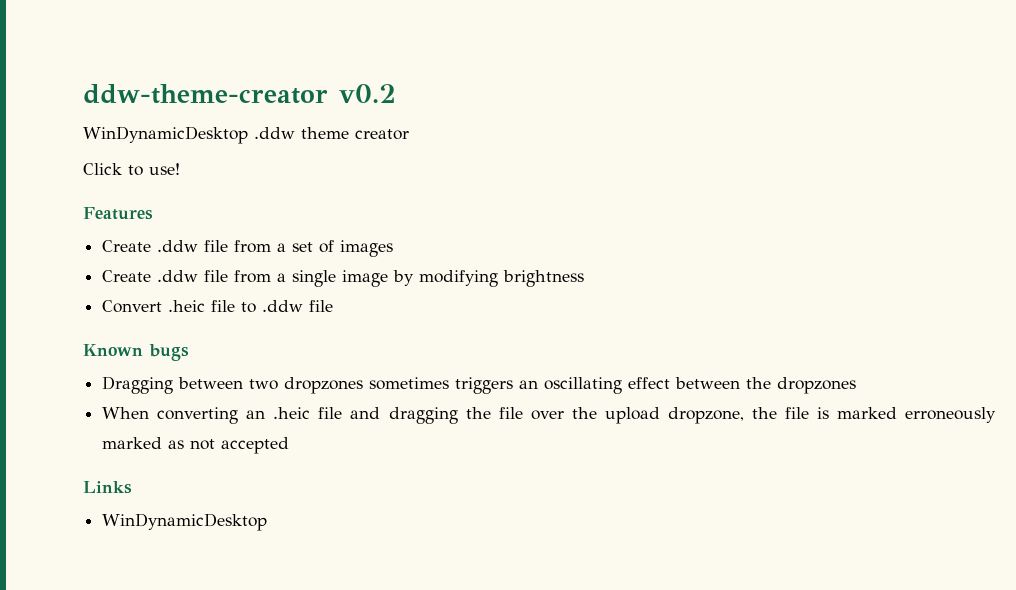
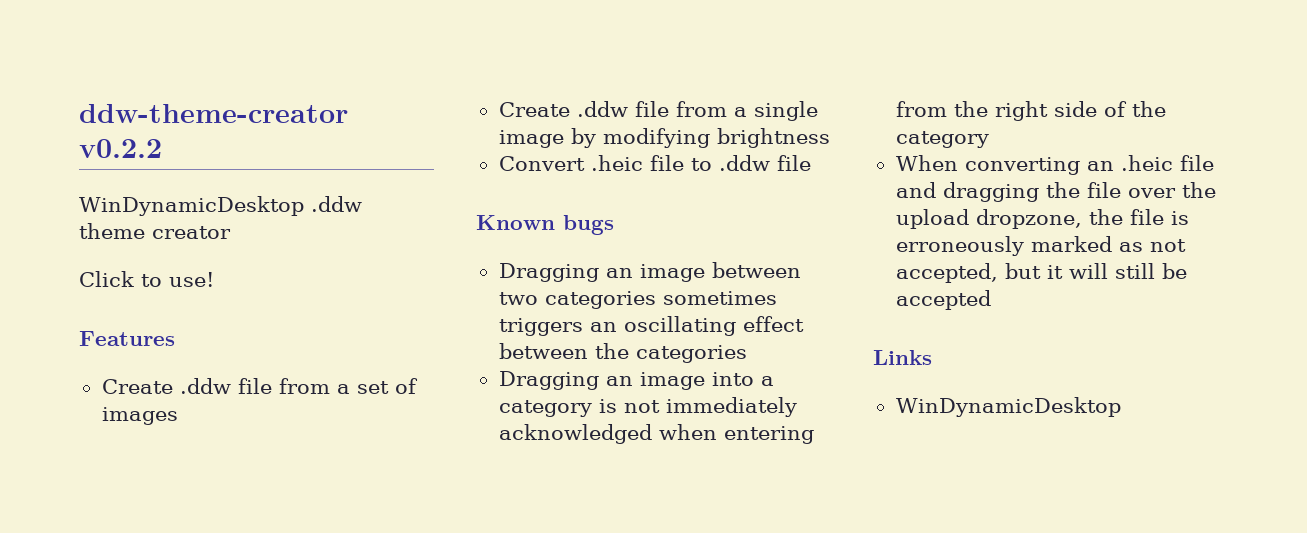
- ddw-theme-creator v0.2
+ ddw-theme-creator v0.2.2
- Dragging between two dropzones sometimes triggers an oscillating effect between the dropzones
+ Dragging an image between two categories sometimes triggers an oscillating effect between the categories
+ Dragging an image into a category is not immediately acknowledged when entering from the right side of the category
- When converting an .heic file and dragging the file over the upload dropzone, the file is marked erroneously marked as not accepted
+ When converting an .heic file and dragging the file over the upload dropzone, the file is erroneously marked as not accepted, but it will still be accepted

